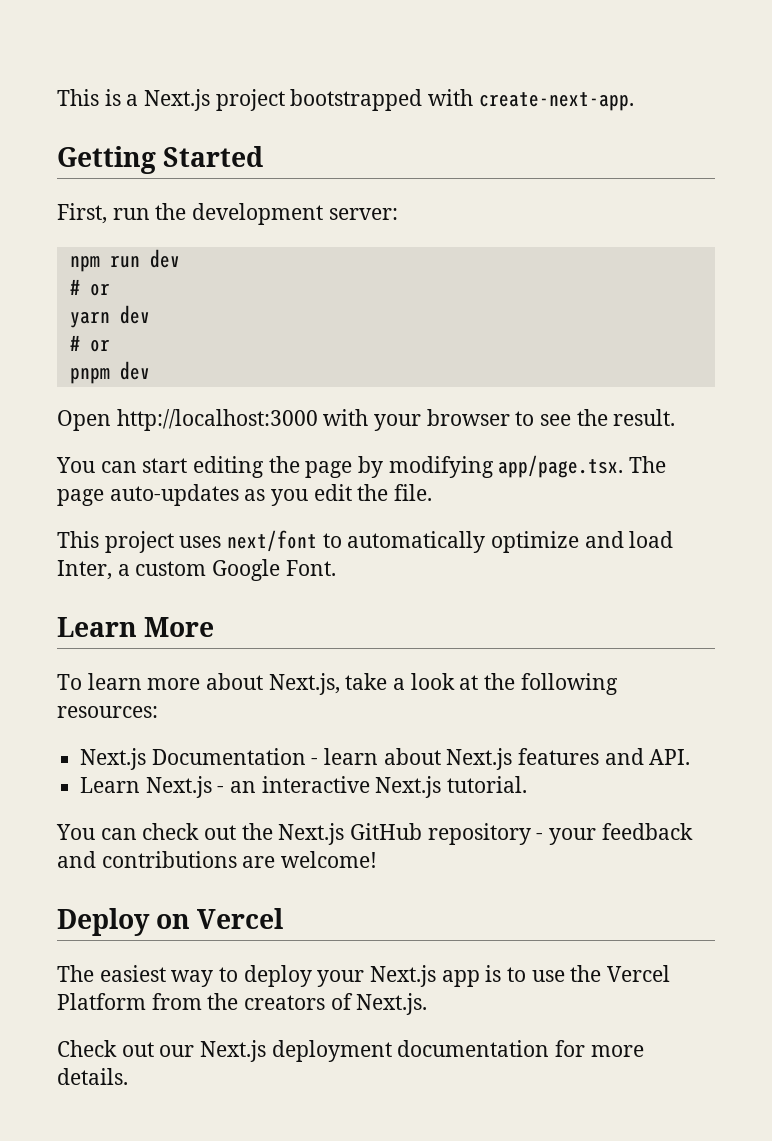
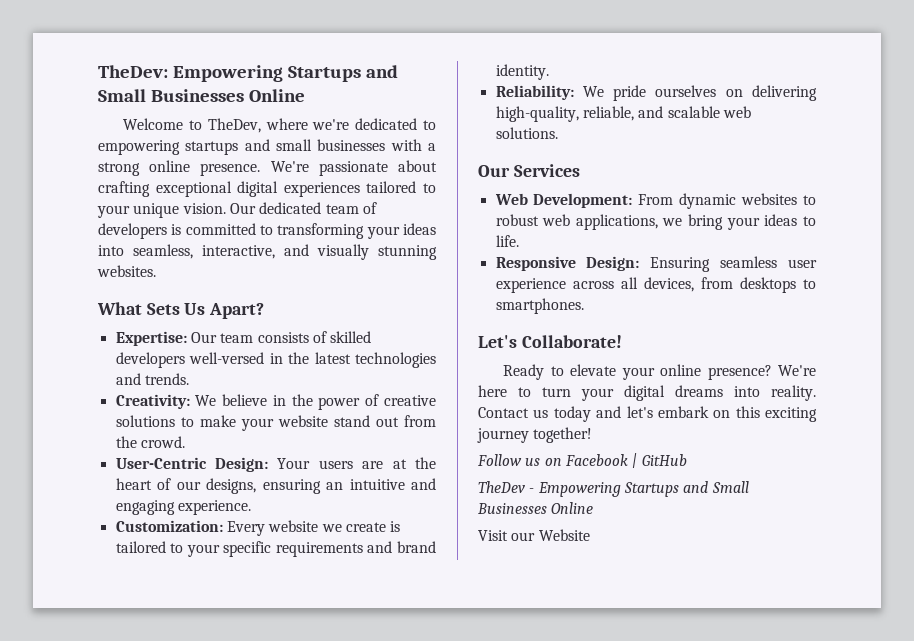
- This is a Next.js project bootstrapped with create-next-app.
- Getting Started
- First, run the development server:
- npm run dev
- # or
- yarn dev
- # or
- pnpm dev
- Open http://localhost:3000 with your browser to see the result.
- You can start editing the page by modifying app/page.tsx. The page auto-updates as you edit the file.
- This project uses next/font to automatically optimize and load Inter, a custom Google Font.
- Learn More
- To learn more about Next.js, take a look at the following resources:
- Next.js Documentation - learn about Next.js features and API.
- Learn Next.js - an interactive Next.js tutorial.
- You can check out the Next.js GitHub repository - your feedback and contributions are welcome!
- Deploy on Vercel
- The easiest way to deploy your Next.js app is to use the Vercel Platform from the creators of Next.js.
- Check out our Next.js deployment documentation for more details.
+ TheDev: Empowering Startups and Small Businesses Online
+ Welcome to TheDev, where we're dedicated to empowering startups and small businesses with a strong online presence. We're passionate about crafting exceptional digital experiences tailored to your unique vision. Our dedicated team of developers is committed to transforming your ideas into seamless, interactive, and visually stunning websites.
+ What Sets Us Apart?
+ Expertise: Our team consists of skilled developers well-versed in the latest technologies and trends.
+ Creativity: We believe in the power of creative solutions to make your website stand out from the crowd.
+ User-Centric Design: Your users are at the heart of our designs, ensuring an intuitive and engaging experience.
+ Customization: Every website we create is tailored to your specific requirements and brand identity.
+ Reliability: We pride ourselves on delivering high-quality, reliable, and scalable web solutions.
+ Our Services
+ Web Development: From dynamic websites to robust web applications, we bring your ideas to life.
+ Responsive Design: Ensuring seamless user experience across all devices, from desktops to smartphones.
+ Let's Collaborate!
+ Ready to elevate your online presence? We're here to turn your digital dreams into reality. Contact us today and let's embark on this exciting journey together!
+ Follow us on Facebook | GitHub
+ TheDev - Empowering Startups and Small Businesses Online
+ Visit our Website

